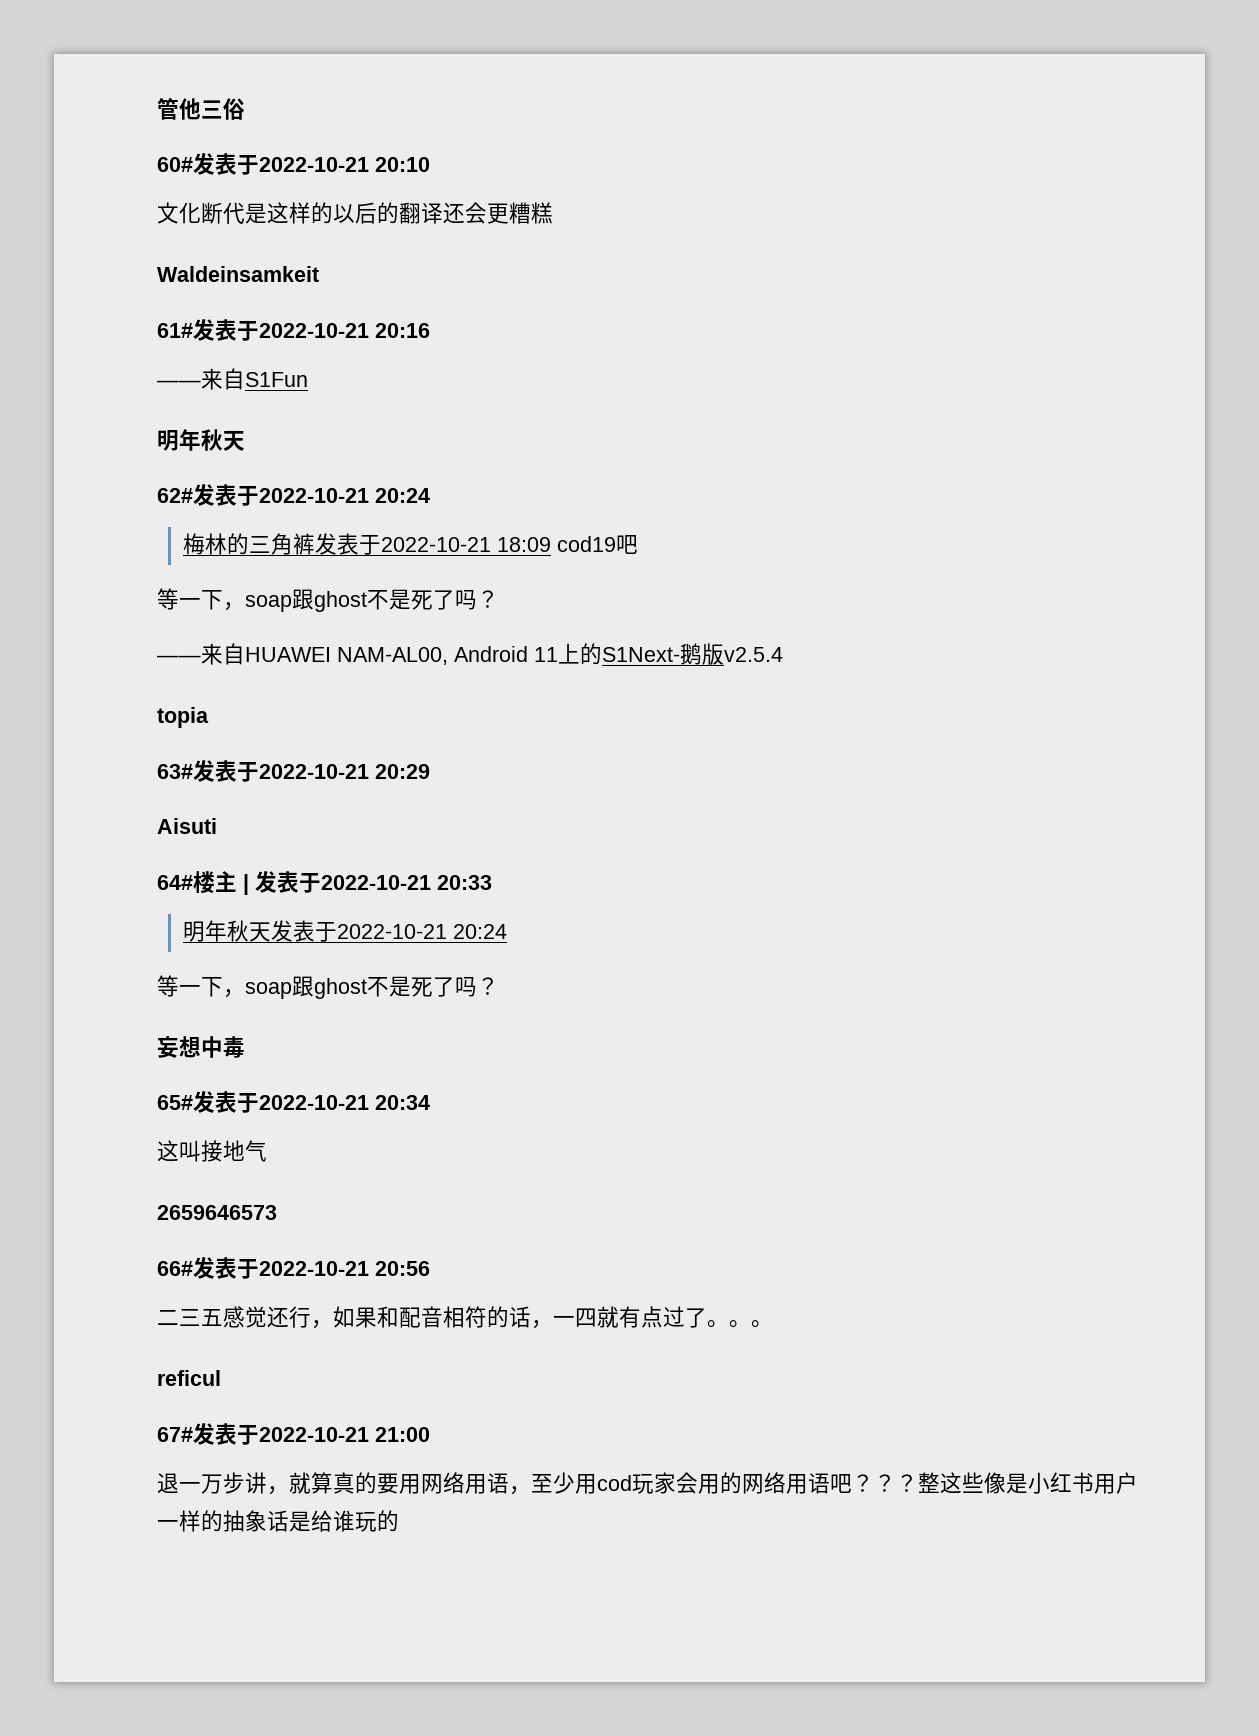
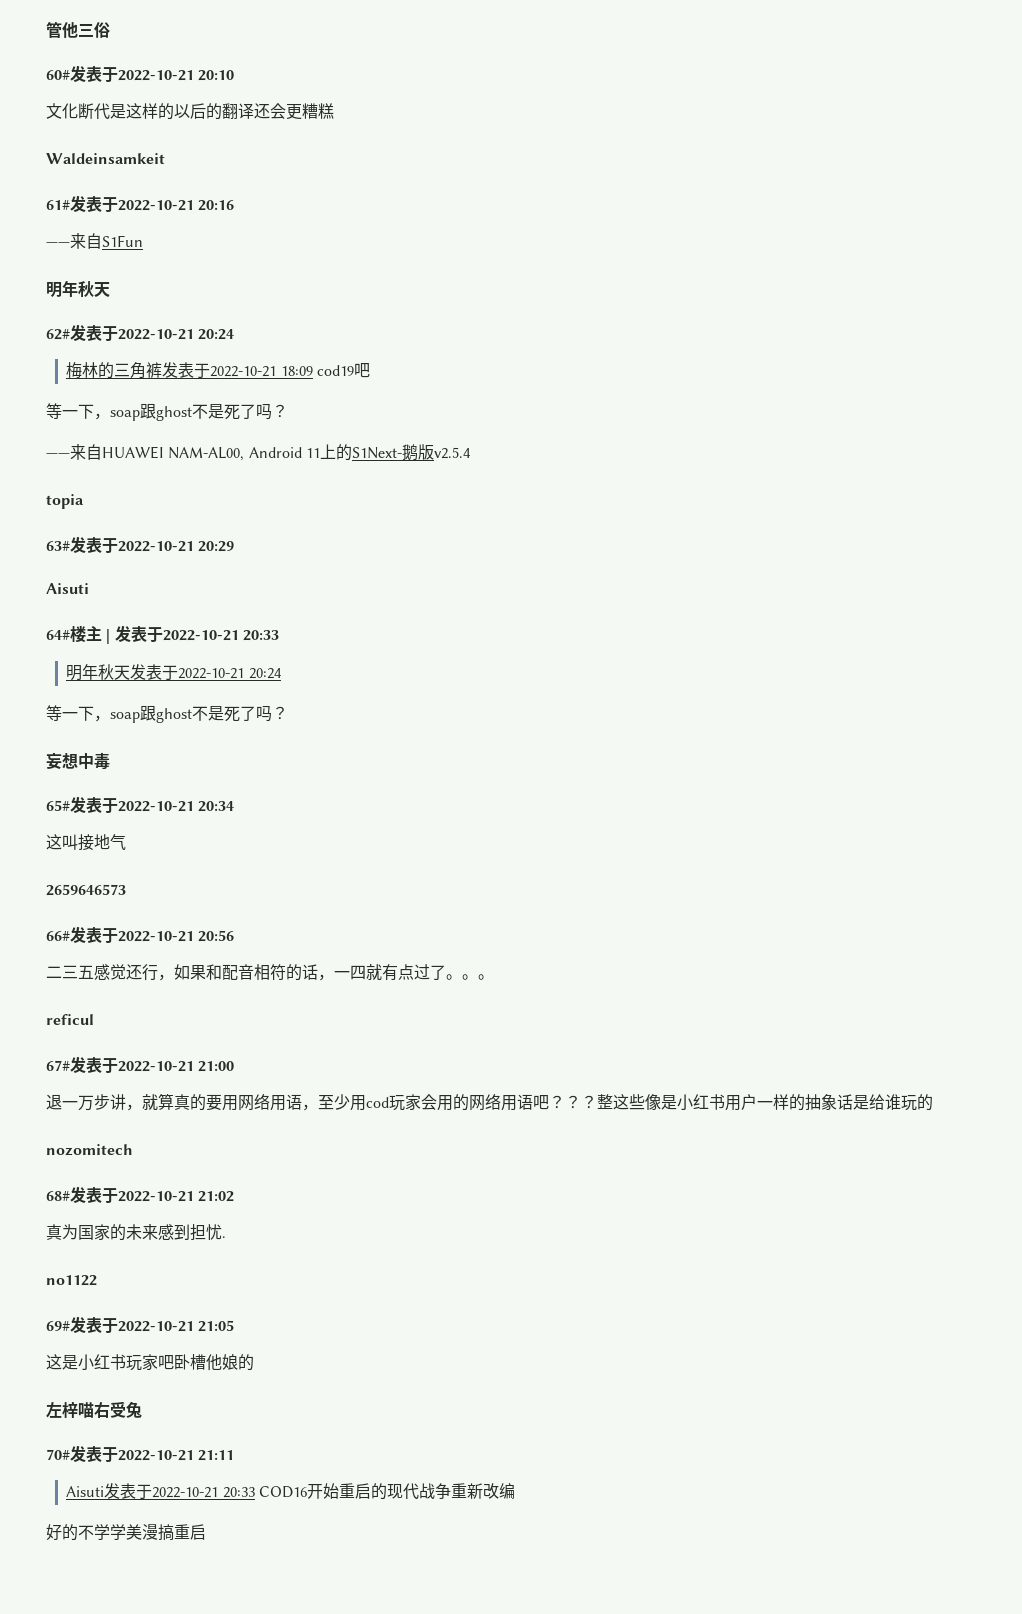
+ nozomitech
+ 68#发表于2022-10-21 21:02
+ 真为国家的未来感到担忧.
+ no1122
+ 69#发表于2022-10-21 21:05
+ 这是小红书玩家吧卧槽他娘的
+ 左梓喵右受兔
+ 70#发表于2022-10-21 21:11
+ Aisuti发表于2022-10-21 20:33 COD16开始重启的现代战争重新改编
+ 好的不学学美漫搞重启

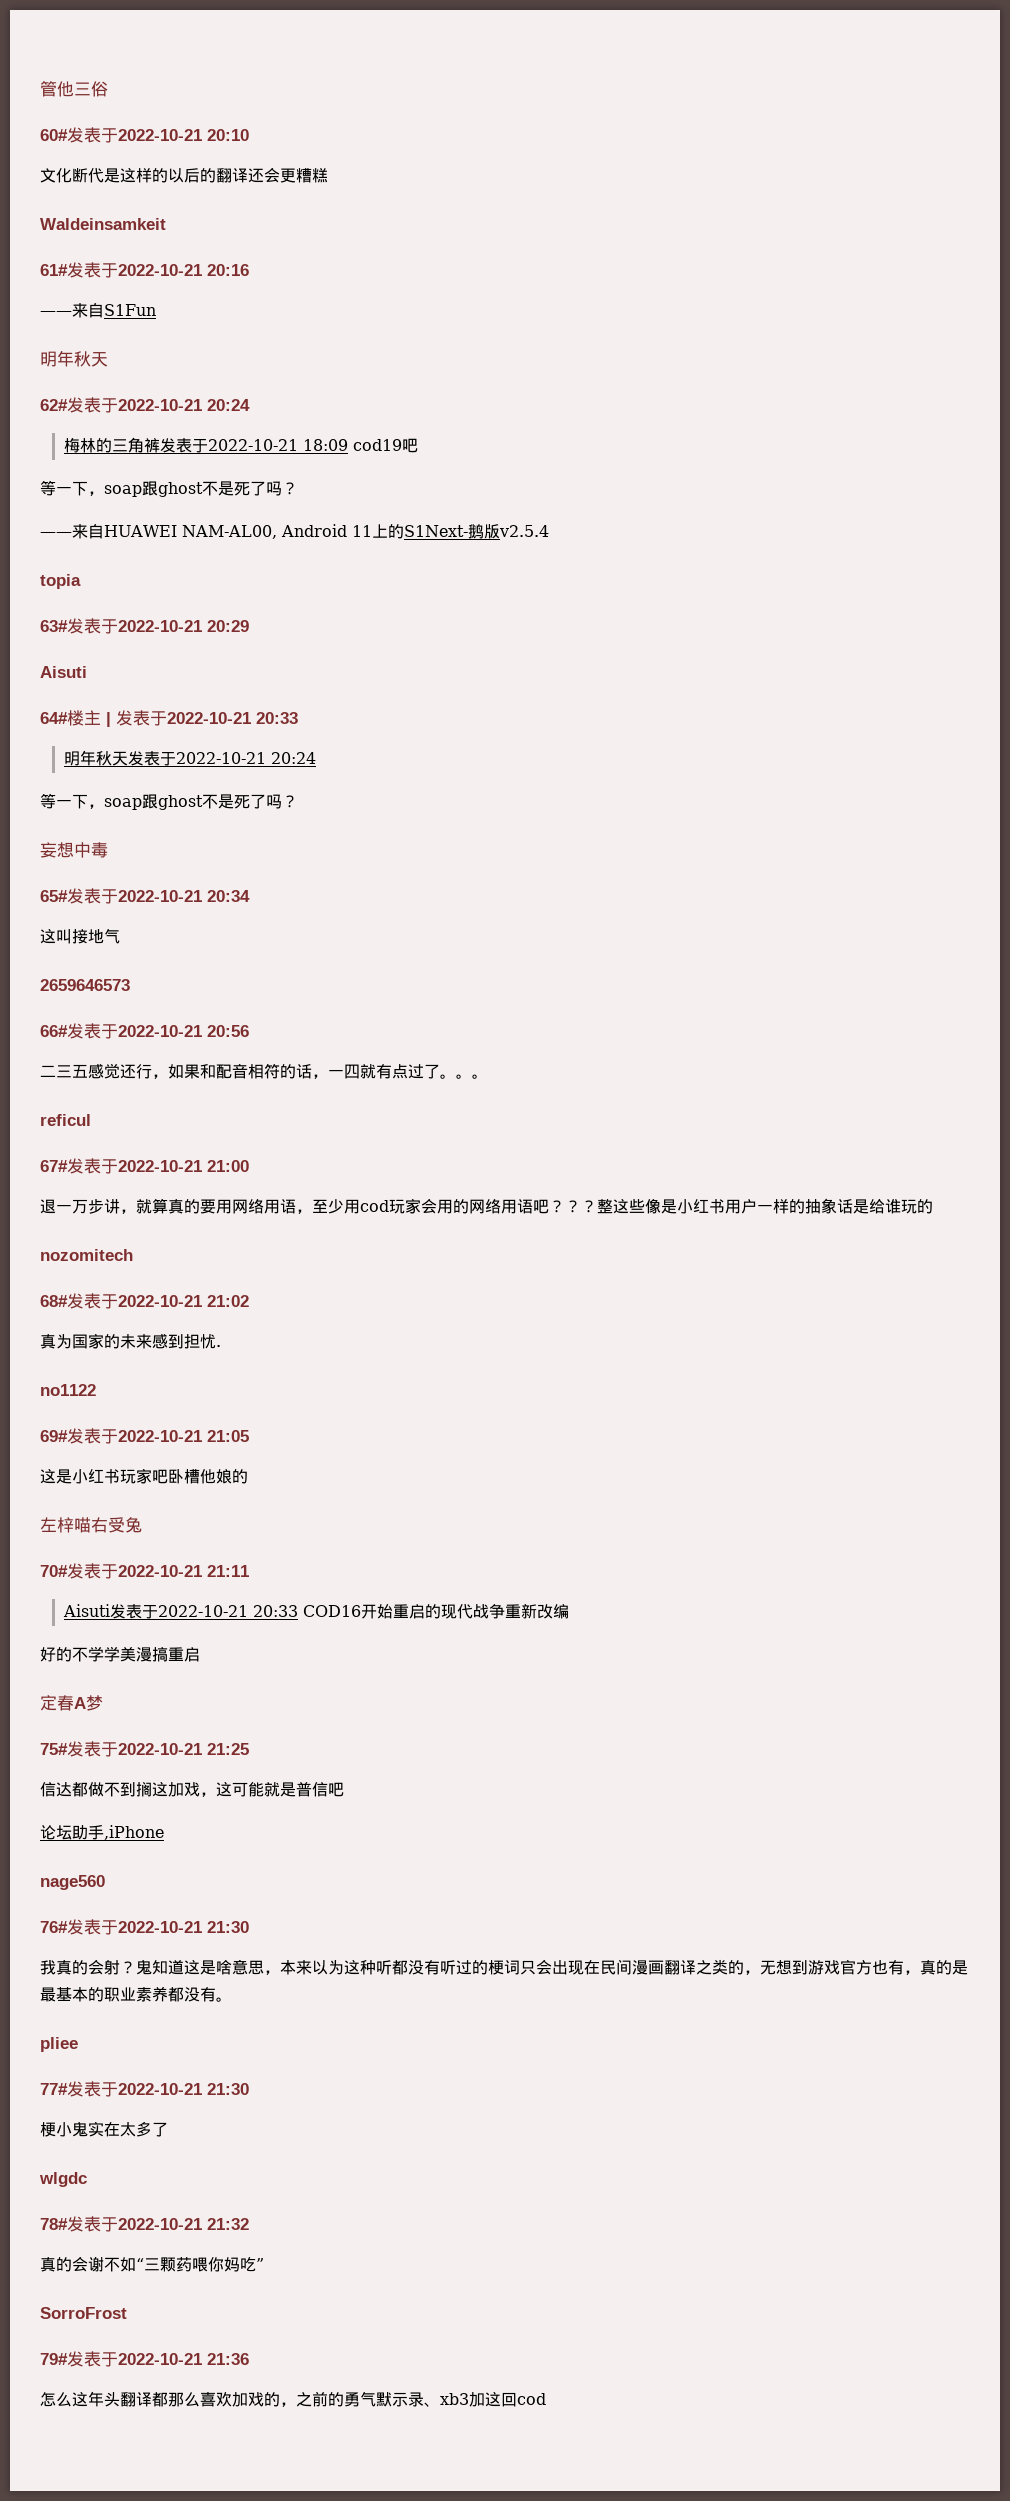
+ 定春A梦
+ 75#发表于2022-10-21 21:25
+ 信达都做不到搁这加戏，这可能就是普信吧
+ 论坛助手,iPhone
+ nage560
+ 76#发表于2022-10-21 21:30
+ 我真的会射？鬼知道这是啥意思，本来以为这种听都没有听过的梗词只会出现在民间漫画翻译之类的，无想到游戏官方也有，真的是最基本的职业素养都没有。
+ pliee
+ 77#发表于2022-10-21 21:30
+ 梗小鬼实在太多了
+ wlgdc
+ 78#发表于2022-10-21 21:32
+ 真的会谢不如“三颗药喂你妈吃”
+ SorroFrost
+ 79#发表于2022-10-21 21:36
+ 怎么这年头翻译都那么喜欢加戏的，之前的勇气默示录、xb3加这回cod

